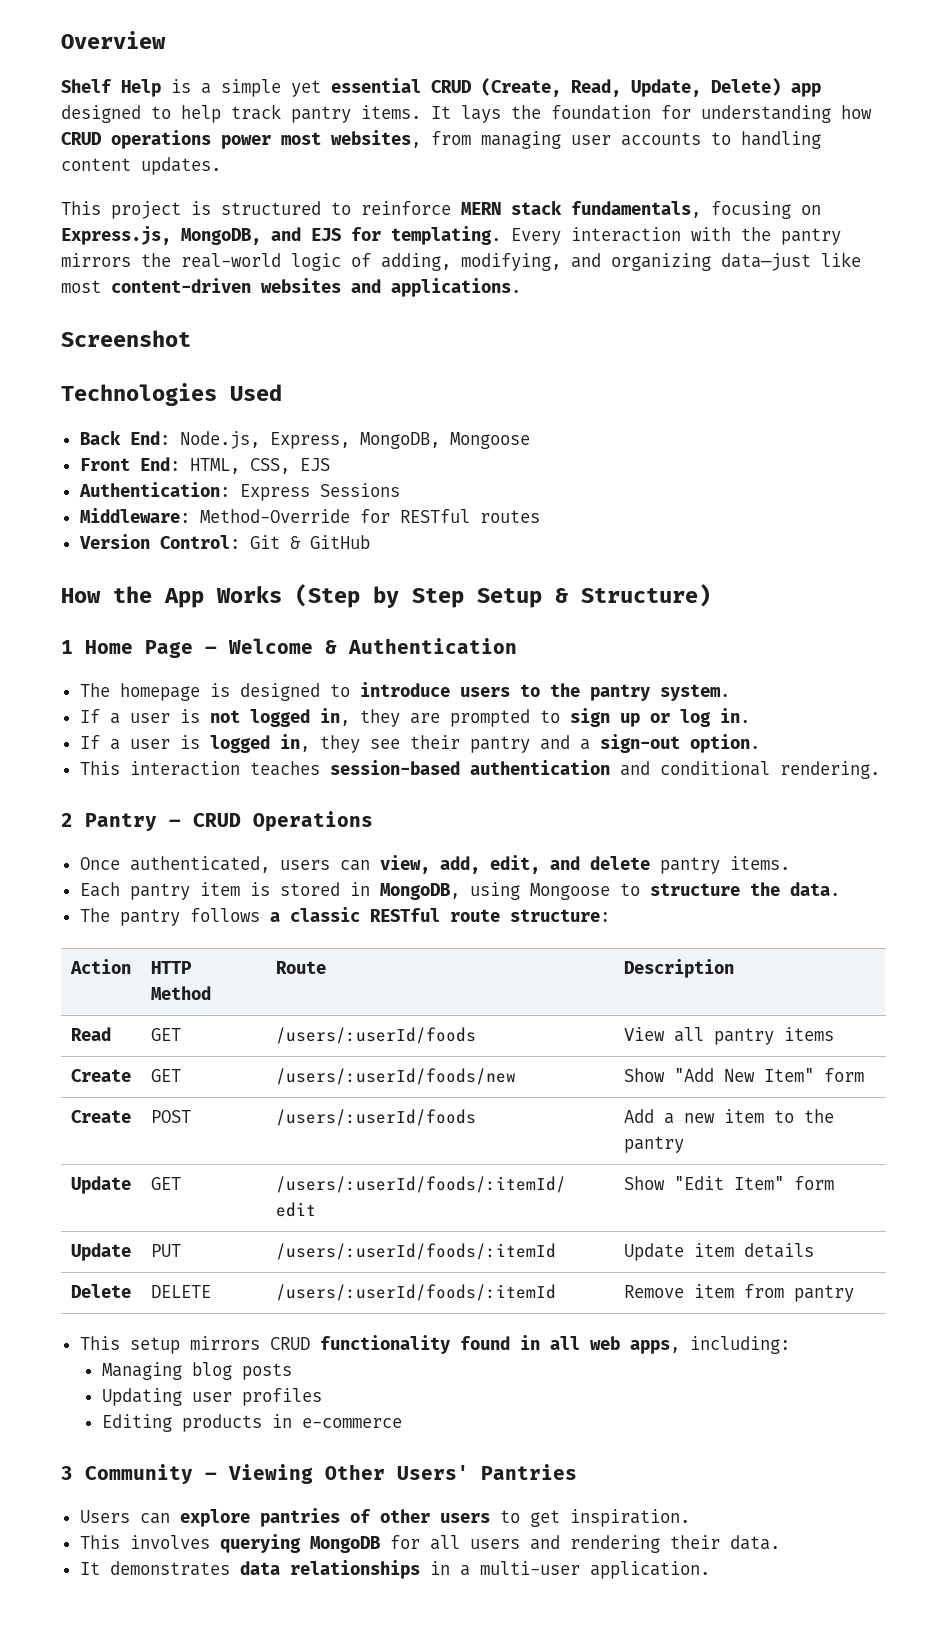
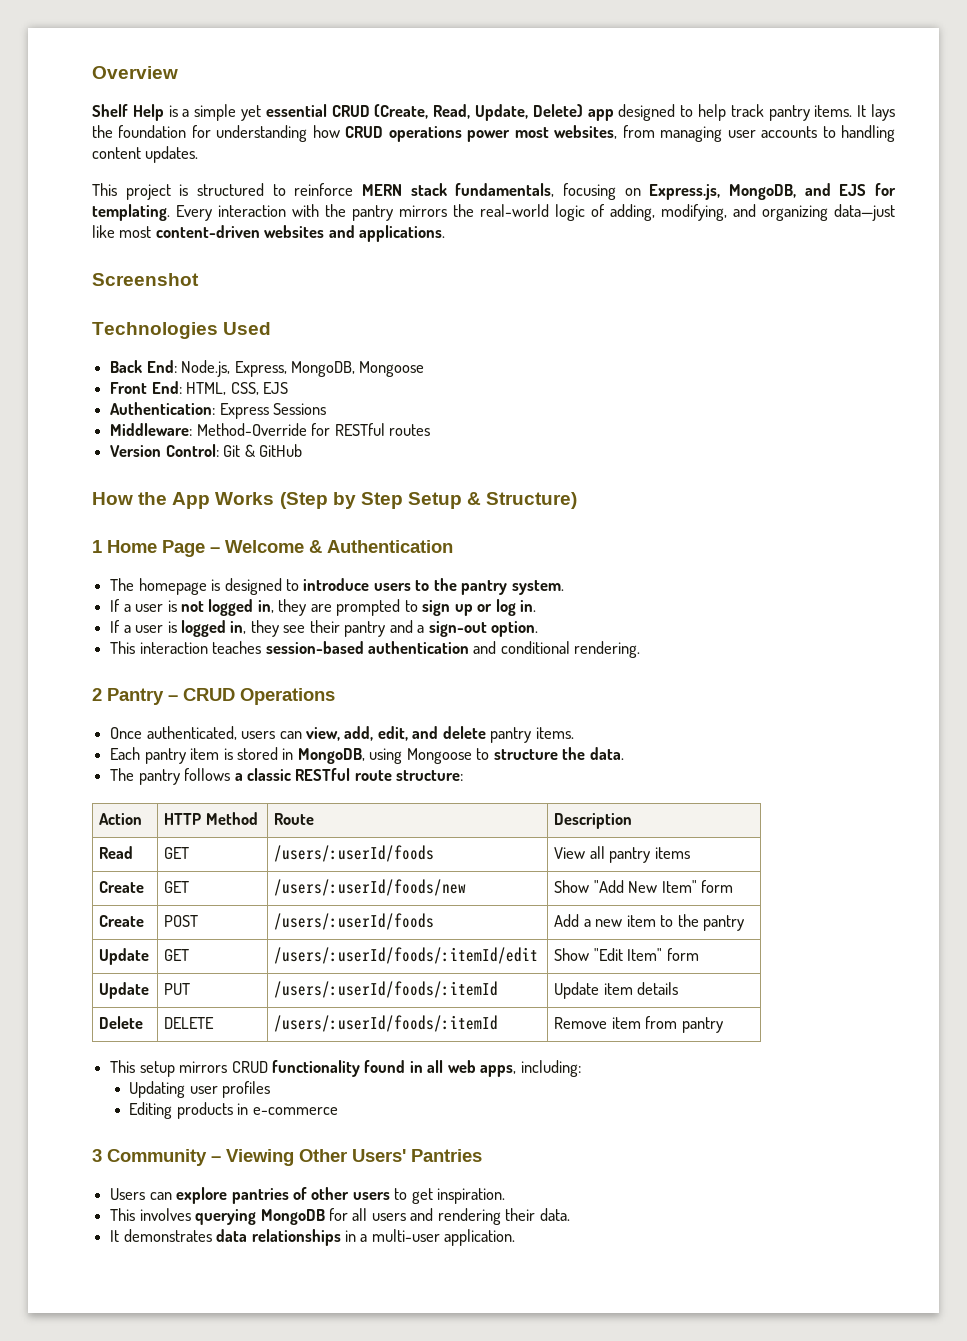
- Managing blog posts

